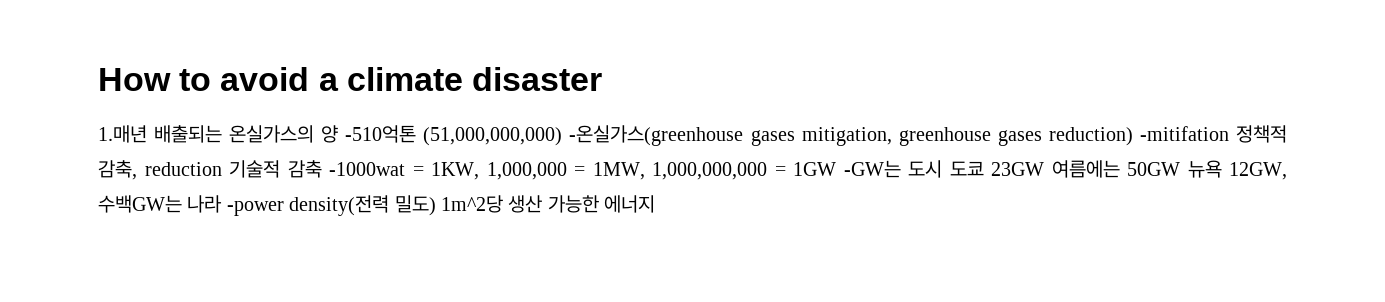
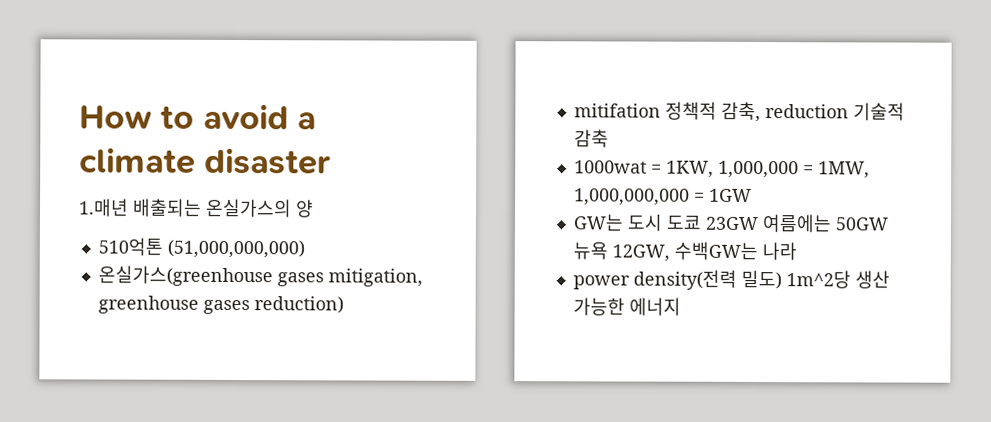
- 1.매년 배출되는 온실가스의 양 -510억톤 (51,000,000,000) -온실가스(greenhouse gases mitigation, greenhouse gases reduction) -mitifation 정책적 감축, reduction 기술적 감축 -1000wat = 1KW, 1,000,000 = 1MW, 1,000,000,000 = 1GW -GW는 도시 도쿄 23GW 여름에는 50GW 뉴욕 12GW, 수백GW는 나라 -power density(전력 밀도) 1m^2당 생산 가능한 에너지
+ 1.매년 배출되는 온실가스의 양
+ 510억톤 (51,000,000,000)
+ 온실가스(greenhouse gases mitigation, greenhouse gases reduction)
+ mitifation 정책적 감축, reduction 기술적 감축
+ 1000wat = 1KW, 1,000,000 = 1MW, 1,000,000,000 = 1GW
+ GW는 도시 도쿄 23GW 여름에는 50GW 뉴욕 12GW, 수백GW는 나라
+ power density(전력 밀도) 1m^2당 생산 가능한 에너지

